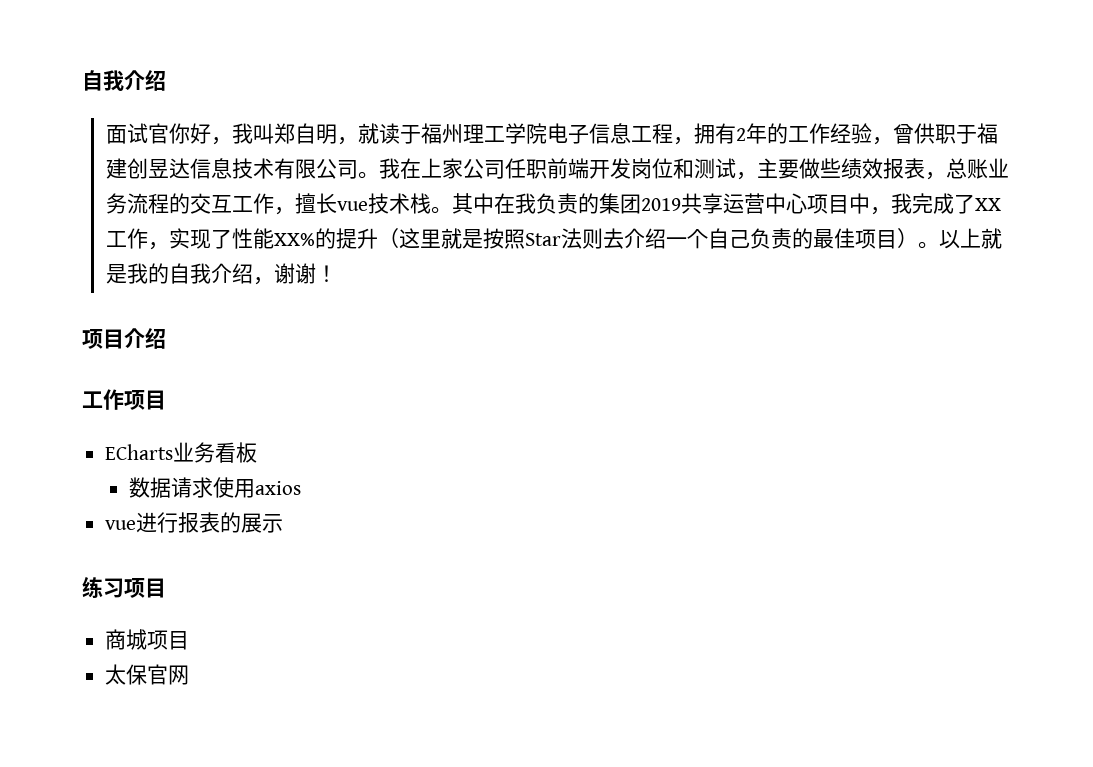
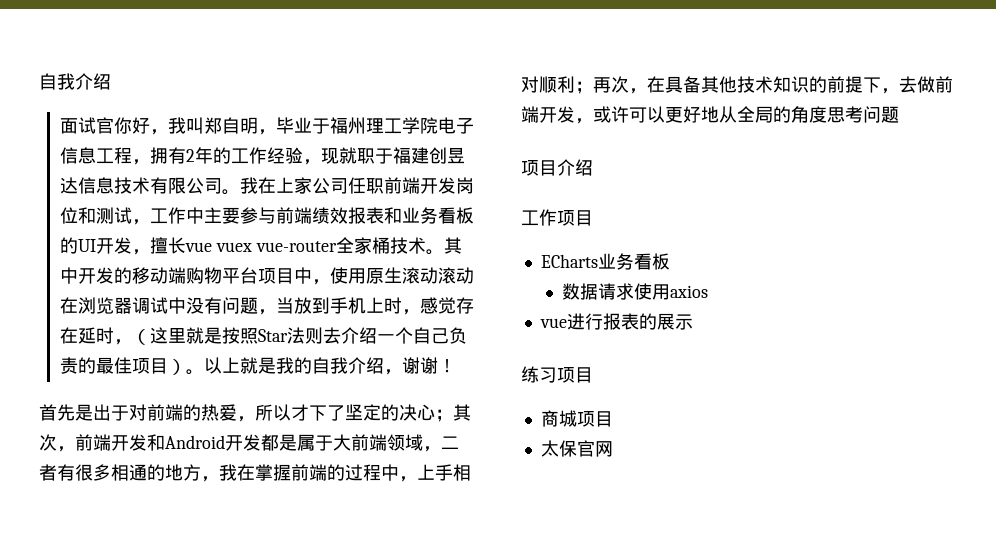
- 面试官你好，我叫郑自明，就读于福州理工学院电子信息工程，拥有2年的工作经验，曾供职于福建创昱达信息技术有限公司。
+ 面试官你好，我叫郑自明，毕业于福州理工学院电子信息工程，拥有2年的工作经验，现就职于福建创昱达信息技术有限公司。
- 我在上家公司任职前端开发岗位和测试，主要做些绩效报表，总账业务流程的交互工作，擅长vue技术栈。其中在我负责的集团2019共享运营中心项目中，我完成了XX工作，实现了性能XX%的提升（这里就是按照Star法则去介绍一个自己负责的最佳项目）。
+ 我在上家公司任职前端开发岗位和测试，工作中主要参与前端绩效报表和业务看板的UI开发，擅长vue vuex vue-router全家桶技术。其中开发的移动端购物平台项目中，使用原生滚动滚动在浏览器调试中没有问题，当放到手机上时，感觉存在延时，（这里就是按照Star法则去介绍一个自己负责的最佳项目）。
+ 首先是出于对前端的热爱，所以才下了坚定的决心；其次，前端开发和Android开发都是属于大前端领域，二者有很多相通的地方，我在掌握前端的过程中，上手相对顺利；再次，在具备其他技术知识的前提下，去做前端开发，或许可以更好地从全局的角度思考问题

